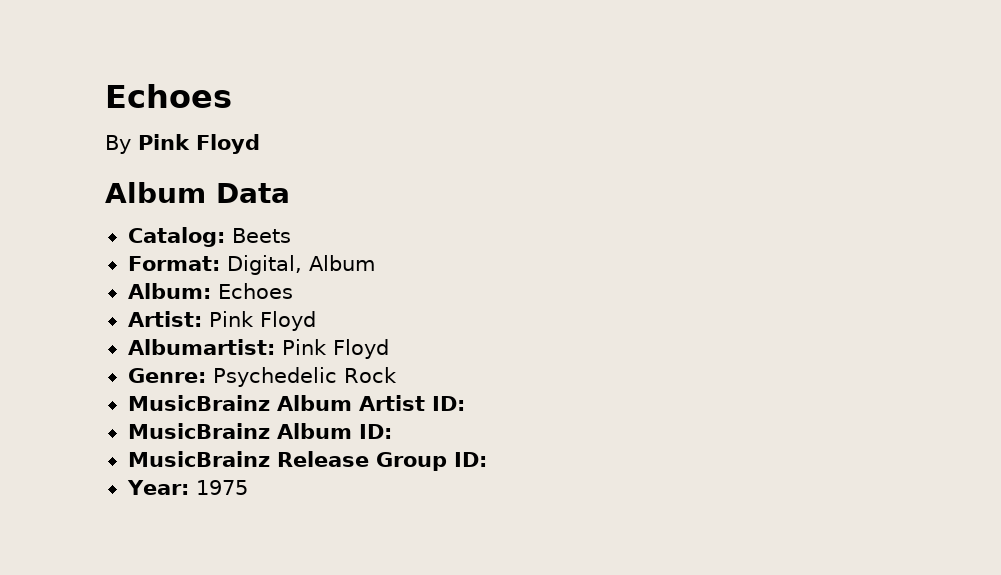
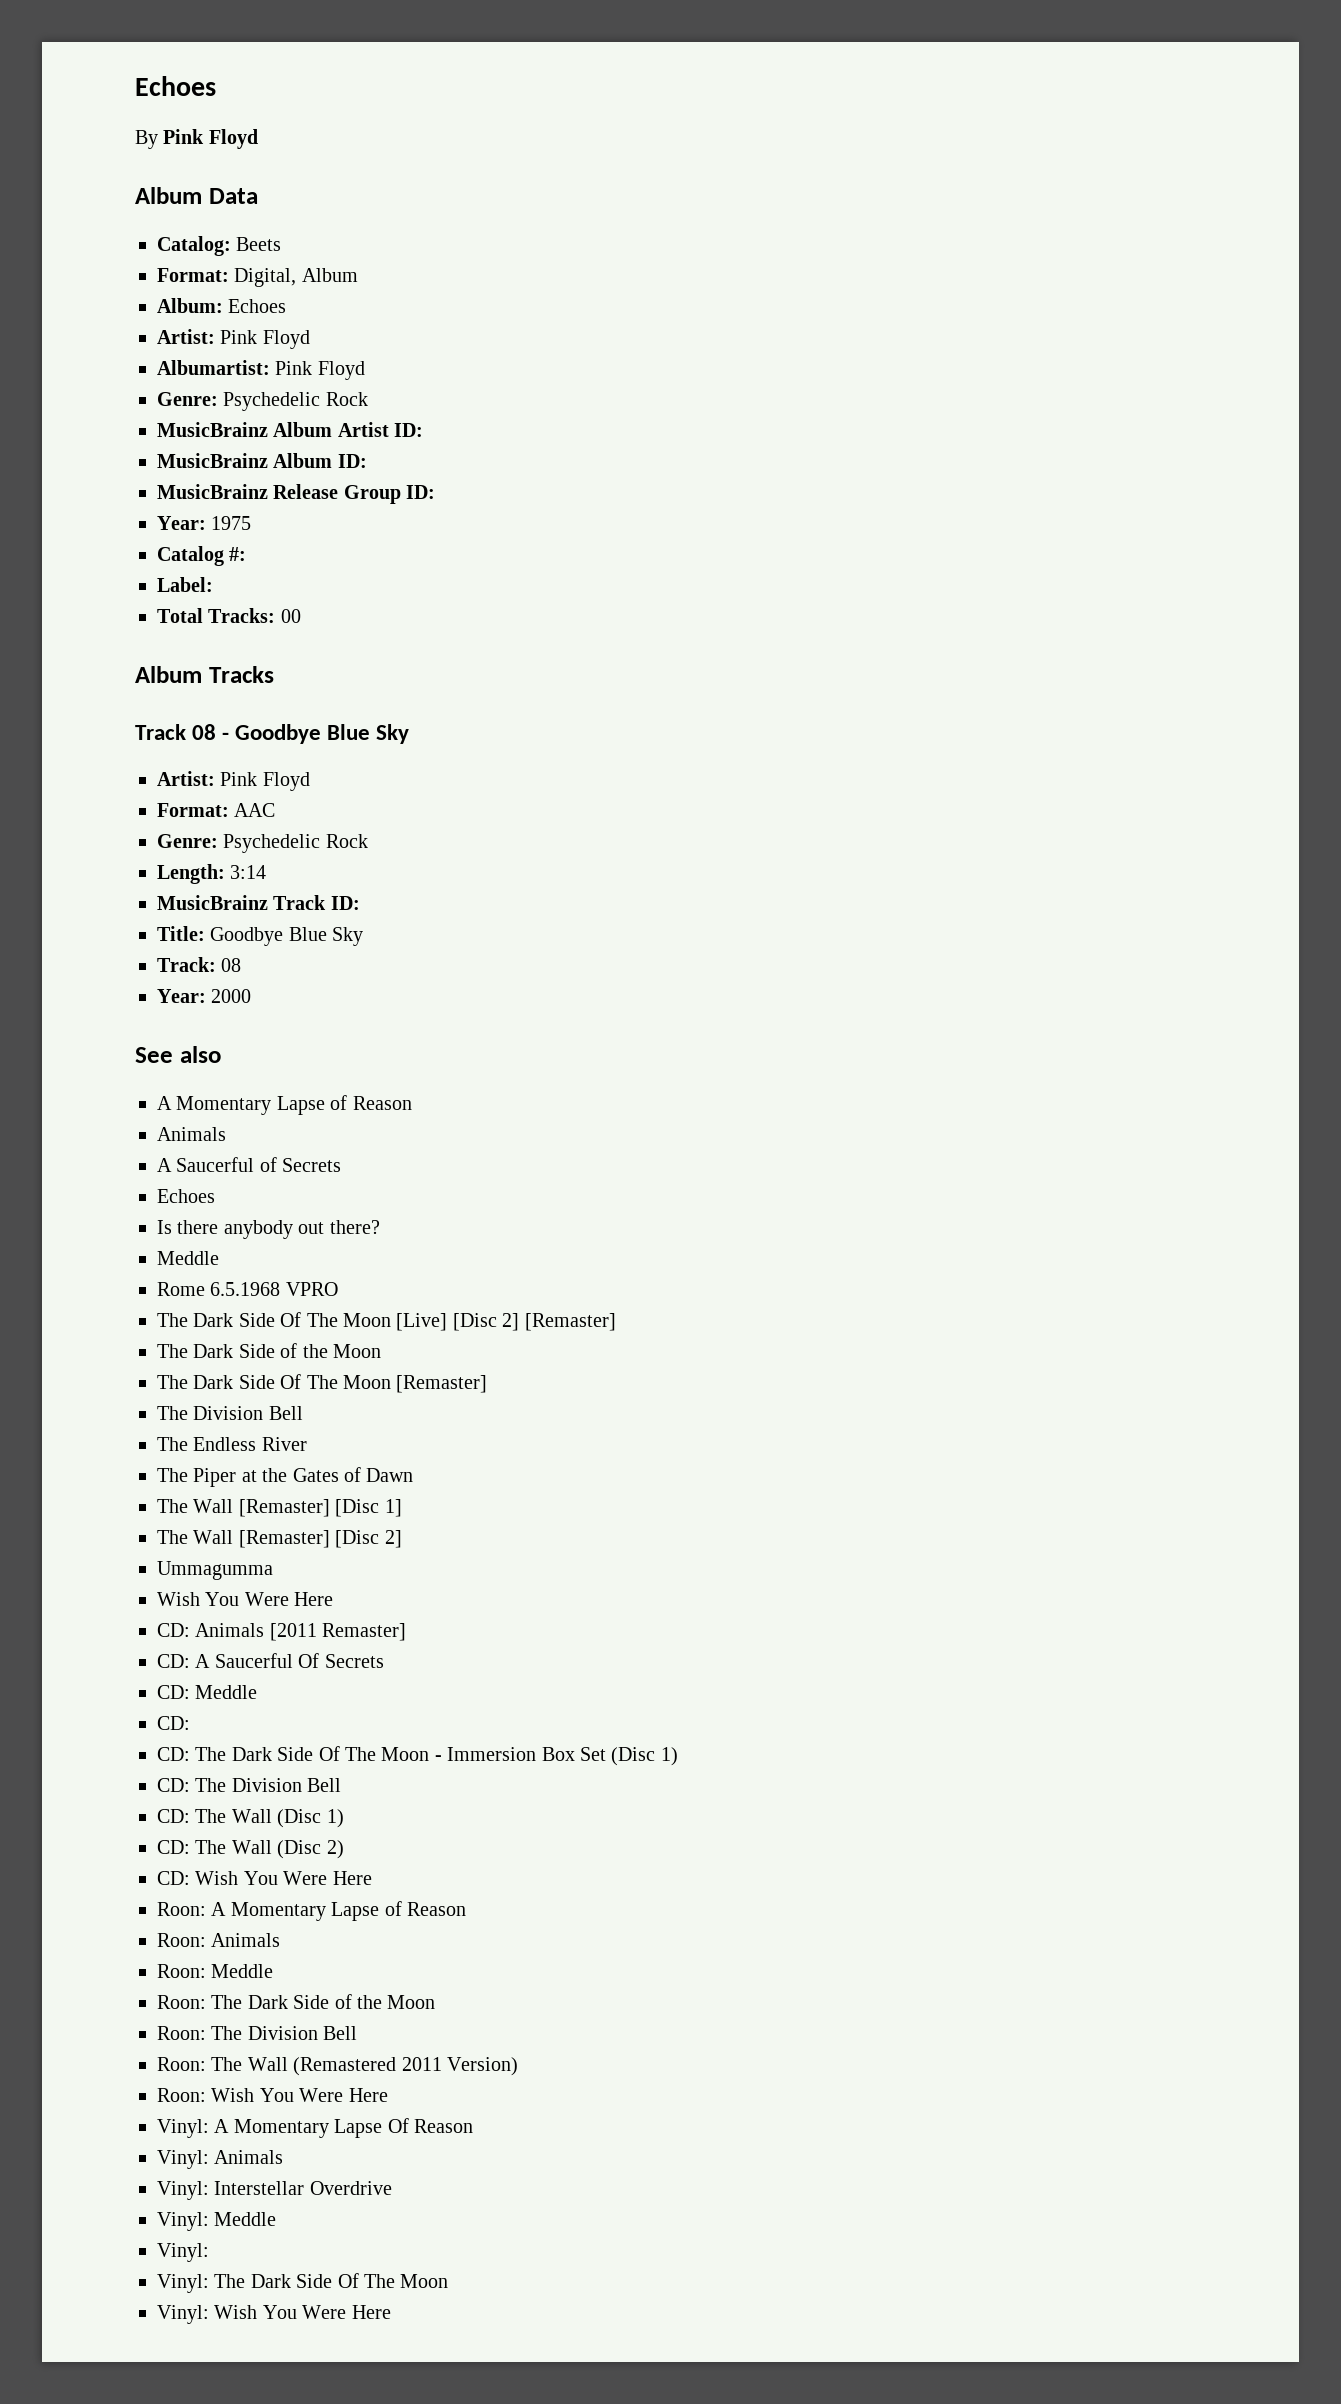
+ Catalog #:
+ Label:
+ Total Tracks: 00
+ Album Tracks
+ Track 08 - Goodbye Blue Sky
+ Artist: Pink Floyd
+ Format: AAC
+ Genre: Psychedelic Rock
+ Length: 3:14
+ MusicBrainz Track ID:
+ Title: Goodbye Blue Sky
+ Track: 08
+ Year: 2000
+ See also
+ A Momentary Lapse of Reason
+ Animals
+ A Saucerful of Secrets
+ Echoes
+ Is there anybody out there?
+ Meddle
+ Rome 6.5.1968 VPRO
+ The Dark Side Of The Moon [Live] [Disc 2] [Remaster]
+ The Dark Side of the Moon
+ The Dark Side Of The Moon [Remaster]
+ The Division Bell
+ The Endless River
+ The Piper at the Gates of Dawn
+ The Wall [Remaster] [Disc 1]
+ The Wall [Remaster] [Disc 2]
+ Ummagumma
+ Wish You Were Here
+ CD: Animals [2011 Remaster]
+ CD: A Saucerful Of Secrets
+ CD: Meddle
+ CD:
+ CD: The Dark Side Of The Moon - Immersion Box Set (Disc 1)
+ CD: The Division Bell
+ CD: The Wall (Disc 1)
+ CD: The Wall (Disc 2)
+ CD: Wish You Were Here
+ Roon: A Momentary Lapse of Reason
+ Roon: Animals
+ Roon: Meddle
+ Roon: The Dark Side of the Moon
+ Roon: The Division Bell
+ Roon: The Wall (Remastered 2011 Version)
+ Roon: Wish You Were Here
+ Vinyl: A Momentary Lapse Of Reason
+ Vinyl: Animals
+ Vinyl: Interstellar Overdrive
+ Vinyl: Meddle
+ Vinyl:
+ Vinyl: The Dark Side Of The Moon
+ Vinyl: Wish You Were Here

